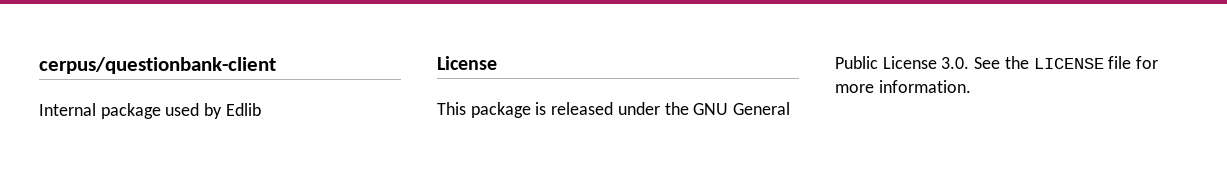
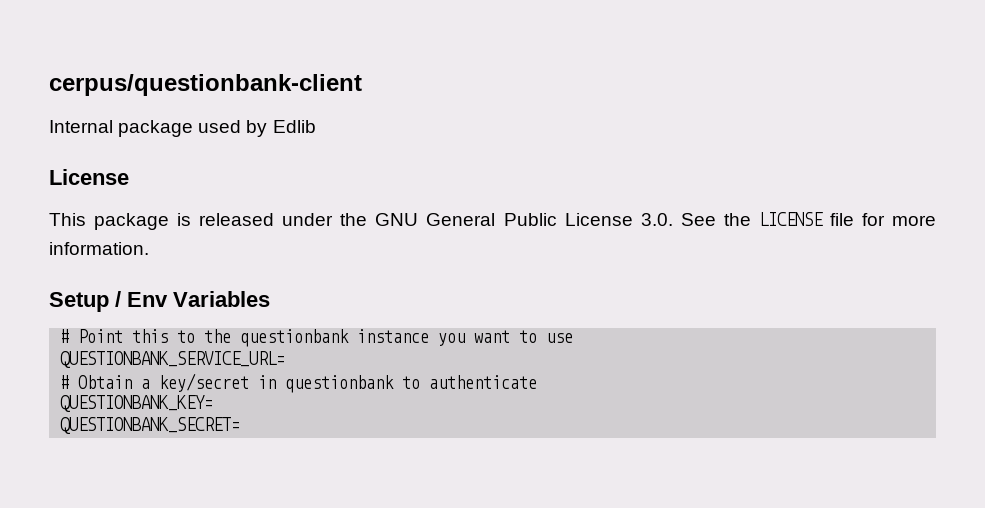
+ Setup / Env Variables
+ # Point this to the questionbank instance you want to use
+ QUESTIONBANK_SERVICE_URL=
+ # Obtain a key/secret in questionbank to authenticate
+ QUESTIONBANK_KEY=
+ QUESTIONBANK_SECRET=

